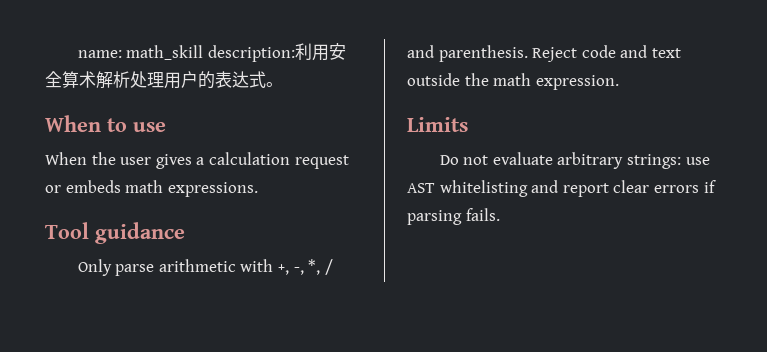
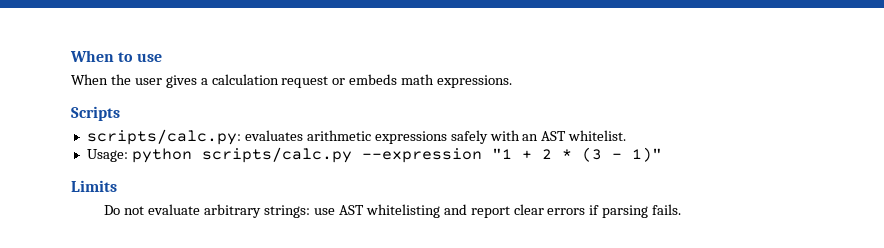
- name: math_skill description:利用安全算术解析处理用户的表达式。
- Tool guidance
- Only parse arithmetic with +, -, *, / and parenthesis. Reject code and text outside the math expression.
+ Scripts
+ scripts/calc.py: evaluates arithmetic expressions safely with an AST whitelist.
+ Usage: python scripts/calc.py --expression "1 + 2 * (3 - 1)"

